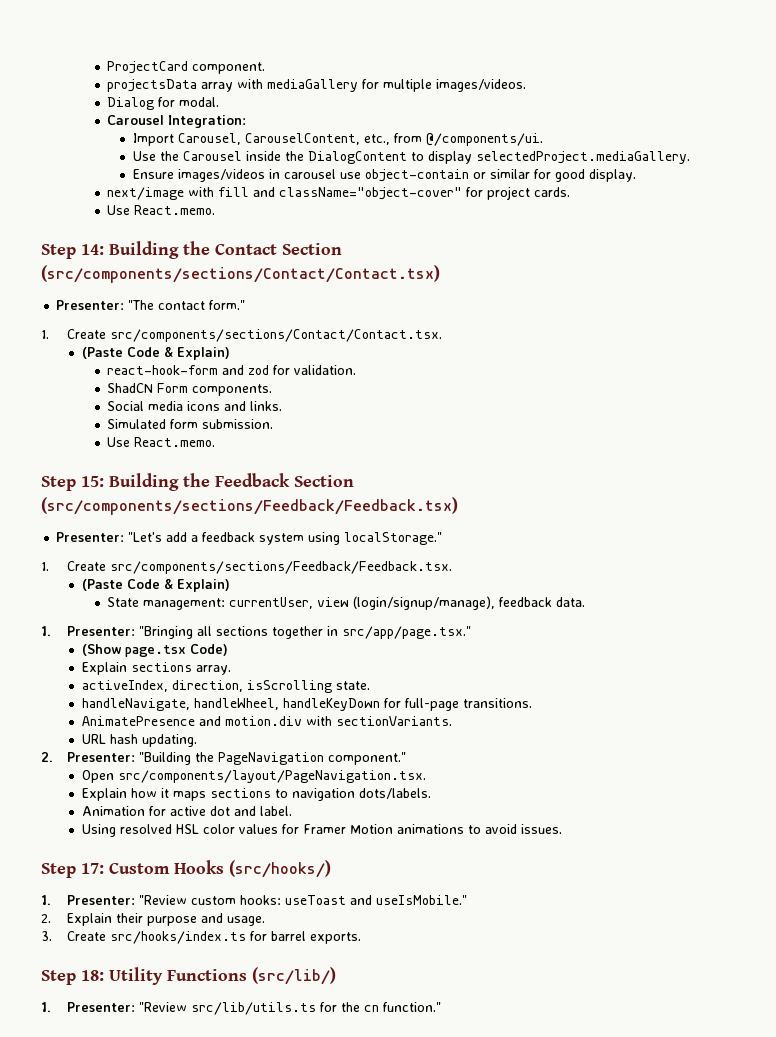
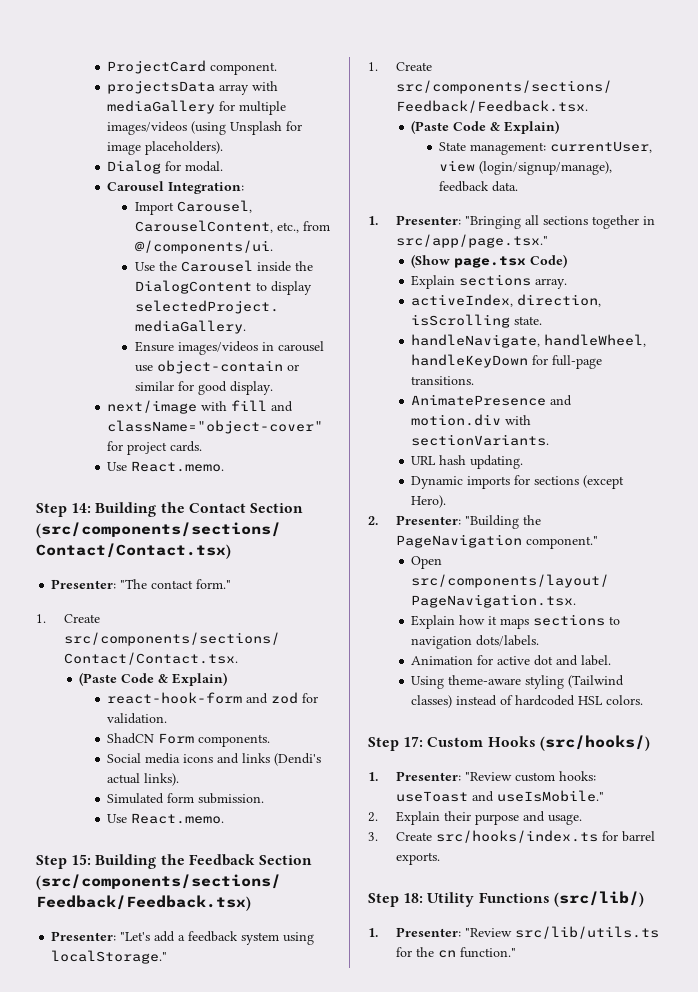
- projectsData array with mediaGallery for multiple images/videos.
+ projectsData array with mediaGallery for multiple images/videos (using Unsplash for image placeholders).
- Social media icons and links.
+ Social media icons and links (Dendi's actual links).
+ Dynamic imports for sections (except Hero).
- Using resolved HSL color values for Framer Motion animations to avoid issues.
+ Using theme-aware styling (Tailwind classes) instead of hardcoded HSL colors.

